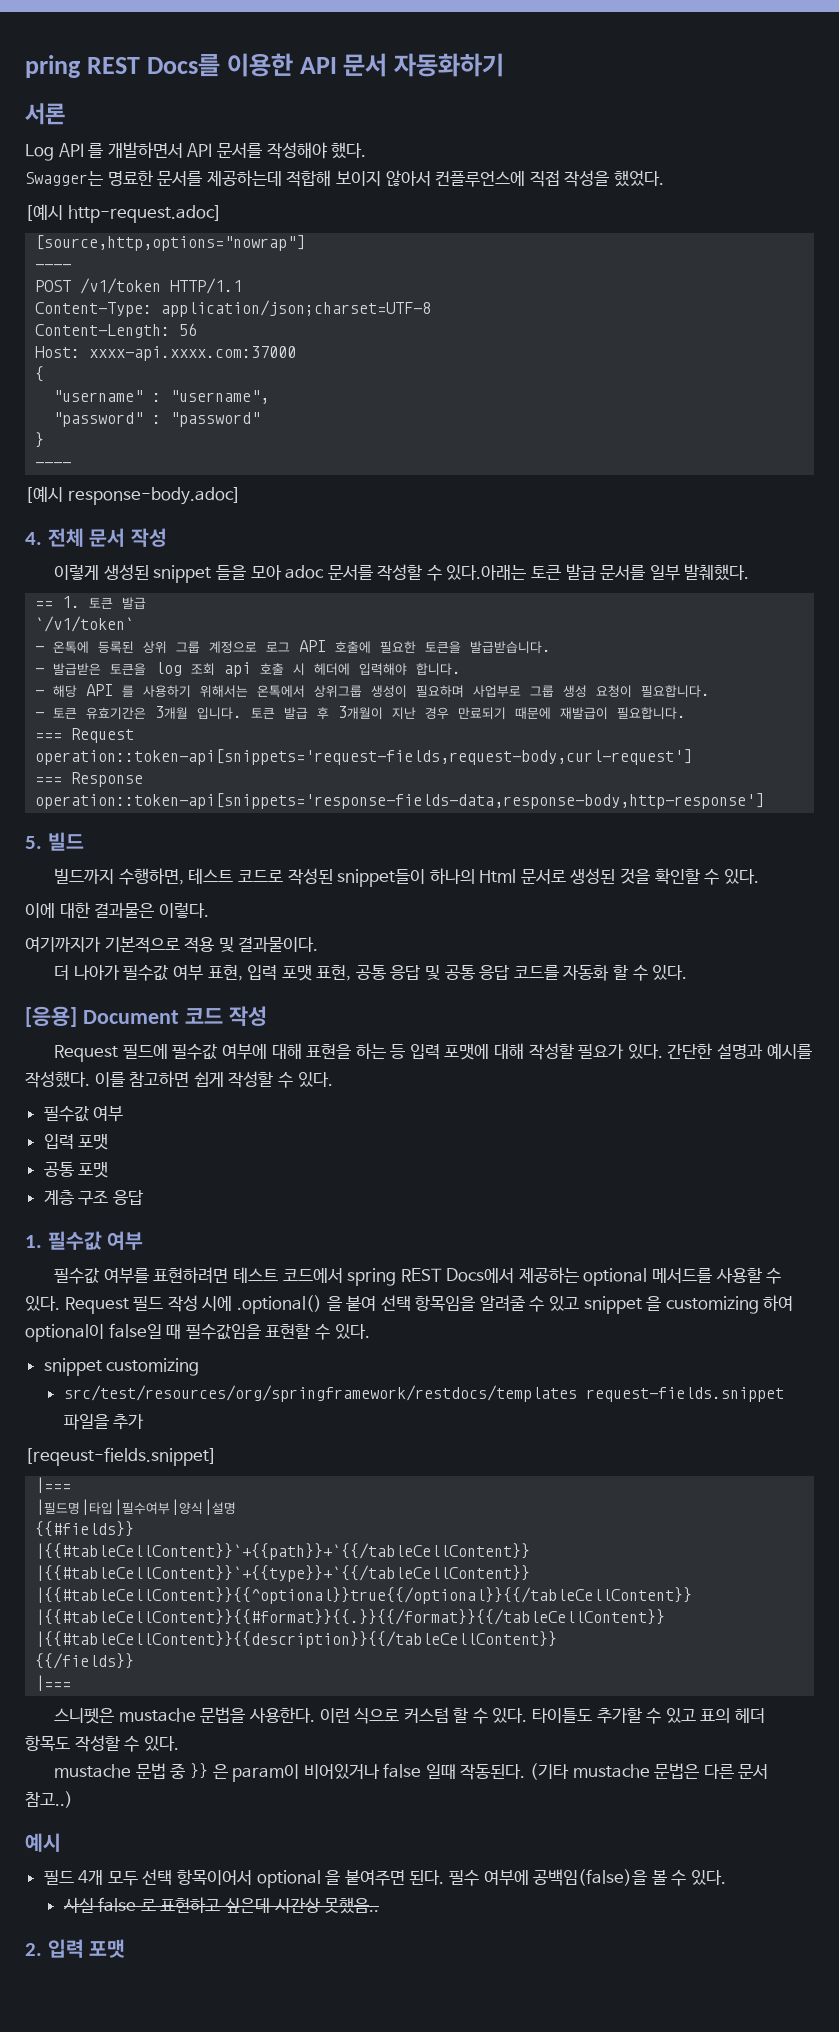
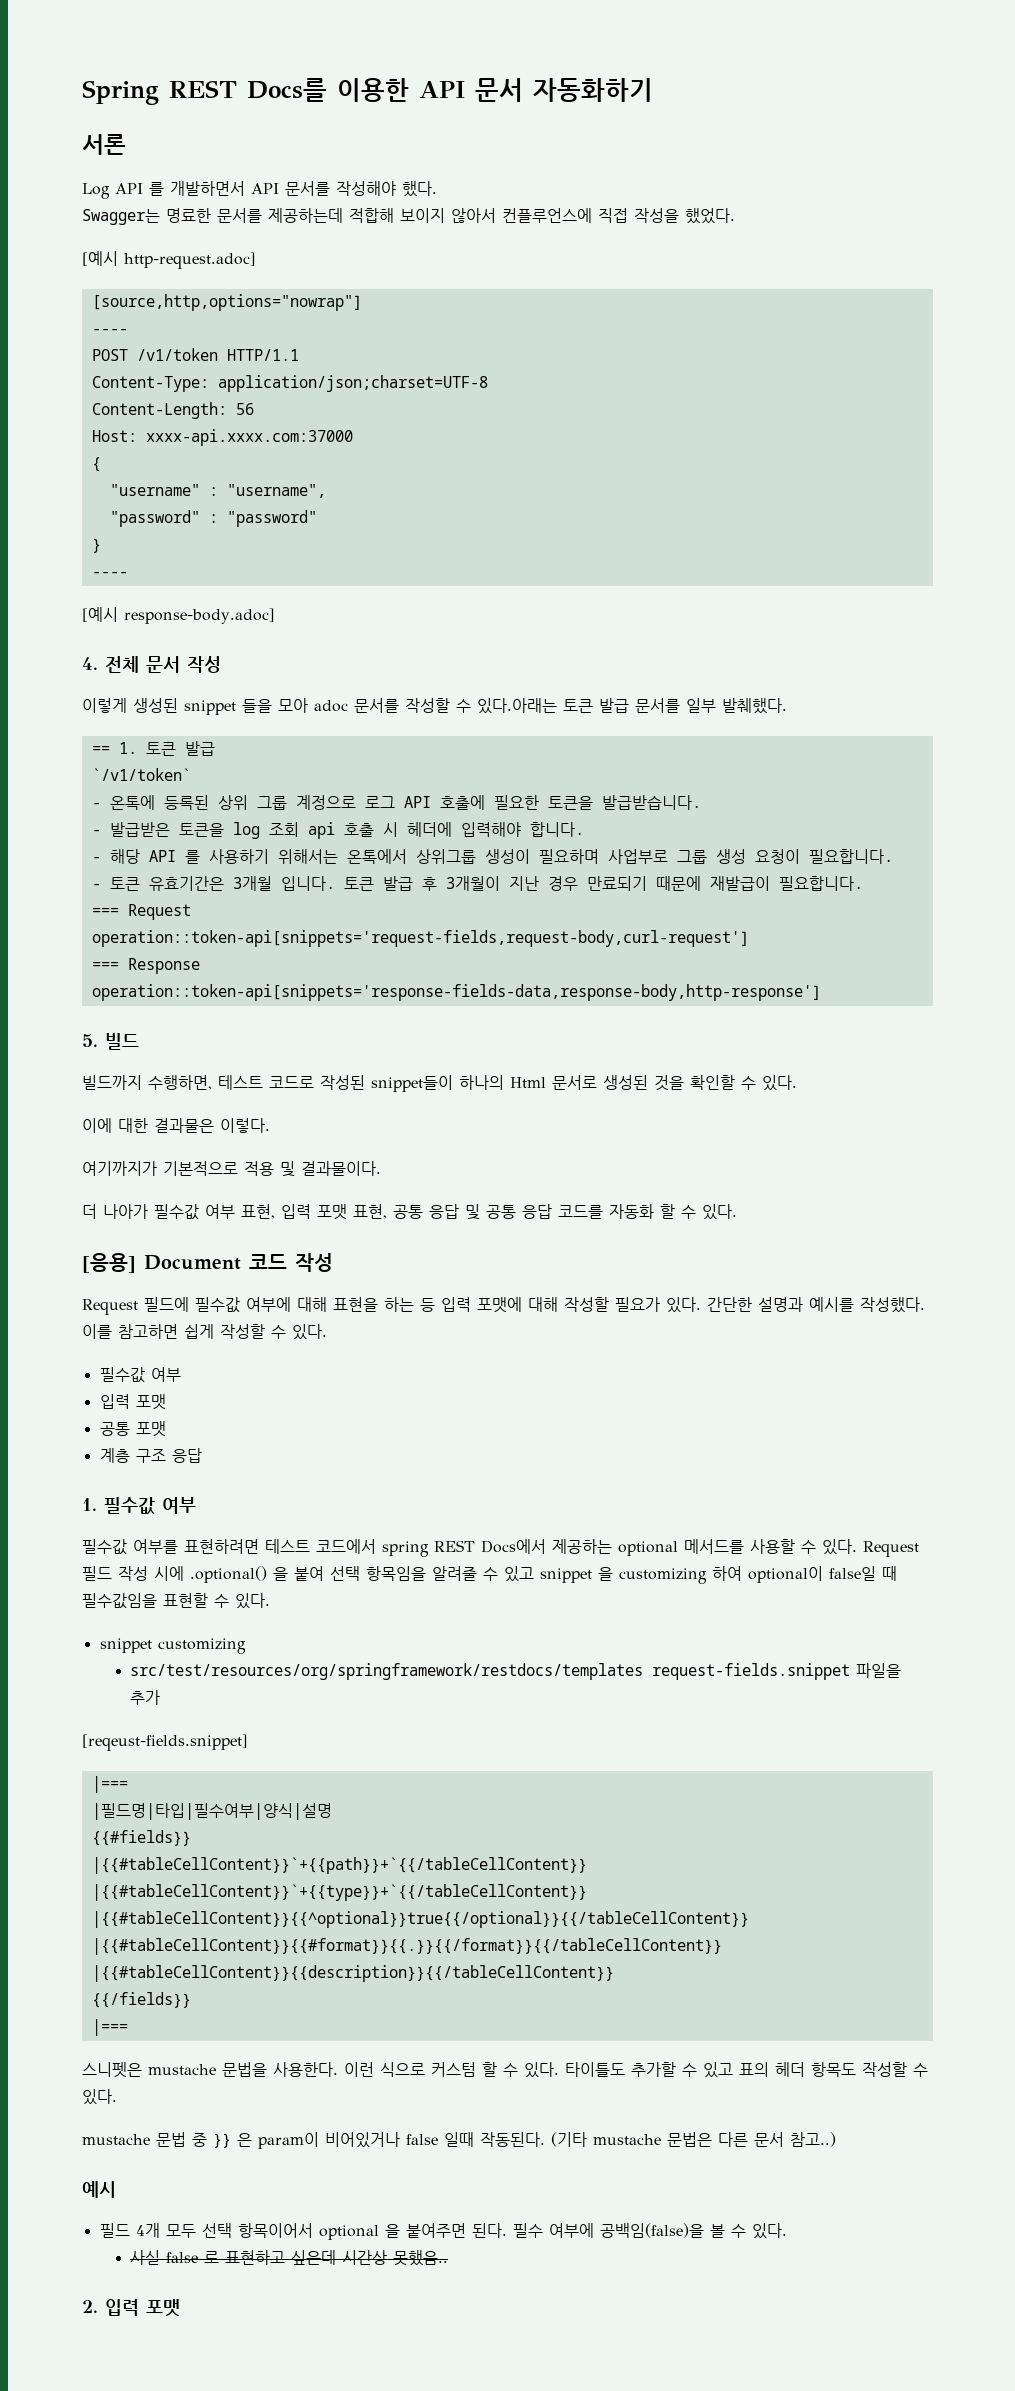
- pring REST Docs를 이용한 API 문서 자동화하기
+ Spring REST Docs를 이용한 API 문서 자동화하기

